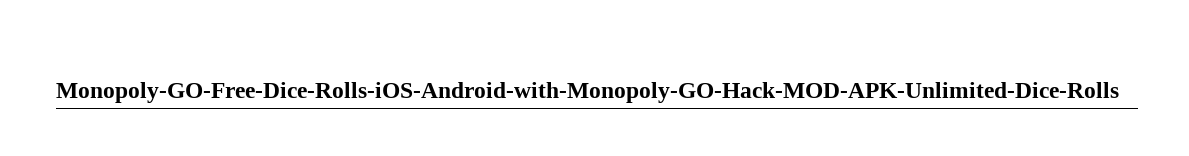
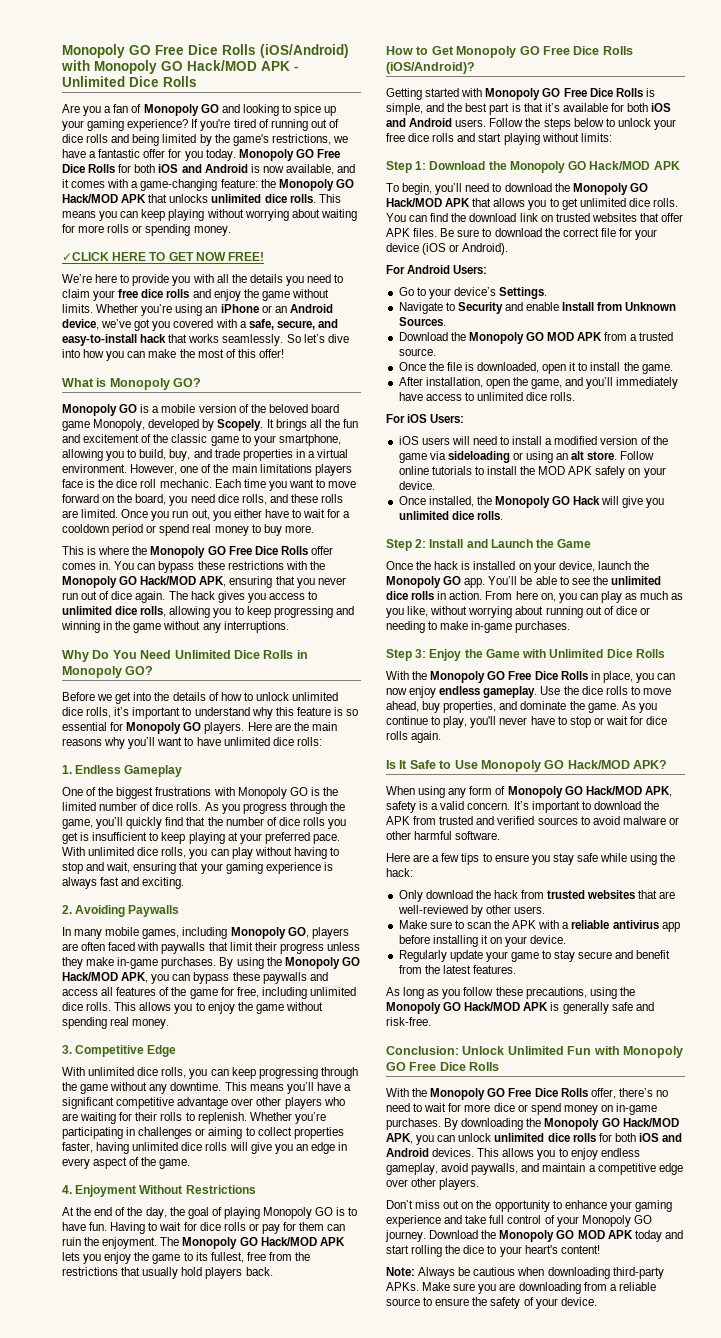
- Monopoly-GO-Free-Dice-Rolls-iOS-Android-with-Monopoly-GO-Hack-MOD-APK-Unlimited-Dice-Rolls
+ Monopoly GO Free Dice Rolls (iOS/Android) with Monopoly GO Hack/MOD APK - Unlimited Dice Rolls
+ Are you a fan of Monopoly GO and looking to spice up your gaming experience? If you're tired of running out of dice rolls and being limited by the game's restrictions, we have a fantastic offer for you today. Monopoly GO Free Dice Rolls for both iOS and Android is now available, and it comes with a game-changing feature: the Monopoly GO Hack/MOD APK that unlocks unlimited dice rolls. This means you can keep playing without worrying about waiting for more rolls or spending money.
+ ✓CLICK HERE TO GET NOW FREE!
+ We’re here to provide you with all the details you need to claim your free dice rolls and enjoy the game without limits. Whether you’re using an iPhone or an Android device, we’ve got you covered with a safe, secure, and easy-to-install hack that works seamlessly. So let’s dive into how you can make the most of this offer!
+ What is Monopoly GO?
+ Monopoly GO is a mobile version of the beloved board game Monopoly, developed by Scopely. It brings all the fun and excitement of the classic game to your smartphone, allowing you to build, buy, and trade properties in a virtual environment. However, one of the main limitations players face is the dice roll mechanic. Each time you want to move forward on the board, you need dice rolls, and these rolls are limited. Once you run out, you either have to wait for a cooldown period or spend real money to buy more.
+ This is where the Monopoly GO Free Dice Rolls offer comes in. You can bypass these restrictions with the Monopoly GO Hack/MOD APK, ensuring that you never run out of dice again. The hack gives you access to unlimited dice rolls, allowing you to keep progressing and winning in the game without any interruptions.
+ Why Do You Need Unlimited Dice Rolls in Monopoly GO?
+ Before we get into the details of how to unlock unlimited dice rolls, it’s important to understand why this feature is so essential for Monopoly GO players. Here are the main reasons why you’ll want to have unlimited dice rolls:
+ 1. Endless Gameplay
+ One of the biggest frustrations with Monopoly GO is the limited number of dice rolls. As you progress through the game, you’ll quickly find that the number of dice rolls you get is insufficient to keep playing at your preferred pace. With unlimited dice rolls, you can play without having to stop and wait, ensuring that your gaming experience is always fast and exciting.
+ 2. Avoiding Paywalls
+ In many mobile games, including Monopoly GO, players are often faced with paywalls that limit their progress unless they make in-game purchases. By using the Monopoly GO Hack/MOD APK, you can bypass these paywalls and access all features of the game for free, including unlimited dice rolls. This allows you to enjoy the game without spending real money.
+ 3. Competitive Edge
+ With unlimited dice rolls, you can keep progressing through the game without any downtime. This means you’ll have a significant competitive advantage over other players who are waiting for their rolls to replenish. Whether you’re participating in challenges or aiming to collect properties faster, having unlimited dice rolls will give you an edge in every aspect of the game.
+ 4. Enjoyment Without Restrictions
+ At the end of the day, the goal of playing Monopoly GO is to have fun. Having to wait for dice rolls or pay for them can ruin the enjoyment. The Monopoly GO Hack/MOD APK lets you enjoy the game to its fullest, free from the restrictions that usually hold players back.
+ How to Get Monopoly GO Free Dice Rolls (iOS/Android)?
+ Getting started with Monopoly GO Free Dice Rolls is simple, and the best part is that it’s available for both iOS and Android users. Follow the steps below to unlock your free dice rolls and start playing without limits:
+ Step 1: Download the Monopoly GO Hack/MOD APK
+ To begin, you’ll need to download the Monopoly GO Hack/MOD APK that allows you to get unlimited dice rolls. You can find the download link on trusted websites that offer APK files. Be sure to download the correct file for your device (iOS or Android).
+ For Android Users:
+ Go to your device’s Settings.
+ Navigate to Security and enable Install from Unknown Sources.
+ Download the Monopoly GO MOD APK from a trusted source.
+ Once the file is downloaded, open it to install the game.
+ After installation, open the game, and you’ll immediately have access to unlimited dice rolls.
+ For iOS Users:
+ iOS users will need to install a modified version of the game via sideloading or using an alt store. Follow online tutorials to install the MOD APK safely on your device.
+ Once installed, the Monopoly GO Hack will give you unlimited dice rolls.
+ Step 2: Install and Launch the Game
+ Once the hack is installed on your device, launch the Monopoly GO app. You’ll be able to see the unlimited dice rolls in action. From here on, you can play as much as you like, without worrying about running out of dice or needing to make in-game purchases.
+ Step 3: Enjoy the Game with Unlimited Dice Rolls
+ With the Monopoly GO Free Dice Rolls in place, you can now enjoy endless gameplay. Use the dice rolls to move ahead, buy properties, and dominate the game. As you continue to play, you'll never have to stop or wait for dice rolls again.
+ Is It Safe to Use Monopoly GO Hack/MOD APK?
+ When using any form of Monopoly GO Hack/MOD APK, safety is a valid concern. It’s important to download the APK from trusted and verified sources to avoid malware or other harmful software.
+ Here are a few tips to ensure you stay safe while using the hack:
+ Only download the hack from trusted websites that are well-reviewed by other users.
+ Make sure to scan the APK with a reliable antivirus app before installing it on your device.
+ Regularly update your game to stay secure and benefit from the latest features.
+ As long as you follow these precautions, using the Monopoly GO Hack/MOD APK is generally safe and risk-free.
+ Conclusion: Unlock Unlimited Fun with Monopoly GO Free Dice Rolls
+ With the Monopoly GO Free Dice Rolls offer, there’s no need to wait for more dice or spend money on in-game purchases. By downloading the Monopoly GO Hack/MOD APK, you can unlock unlimited dice rolls for both iOS and Android devices. This allows you to enjoy endless gameplay, avoid paywalls, and maintain a competitive edge over other players.
+ Don’t miss out on the opportunity to enhance your gaming experience and take full control of your Monopoly GO journey. Download the Monopoly GO MOD APK today and start rolling the dice to your heart's content!
+ Note: Always be cautious when downloading third-party APKs. Make sure you are downloading from a reliable source to ensure the safety of your device.

